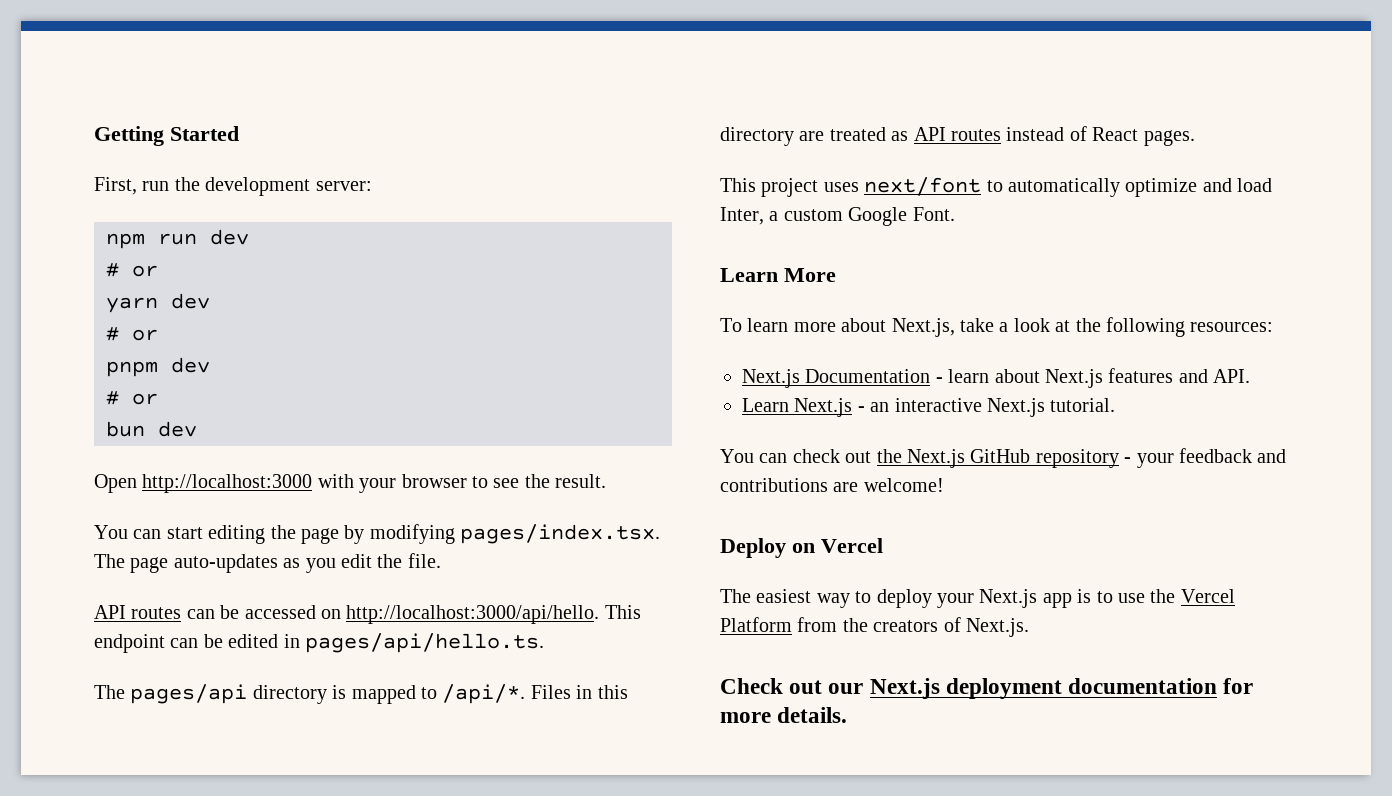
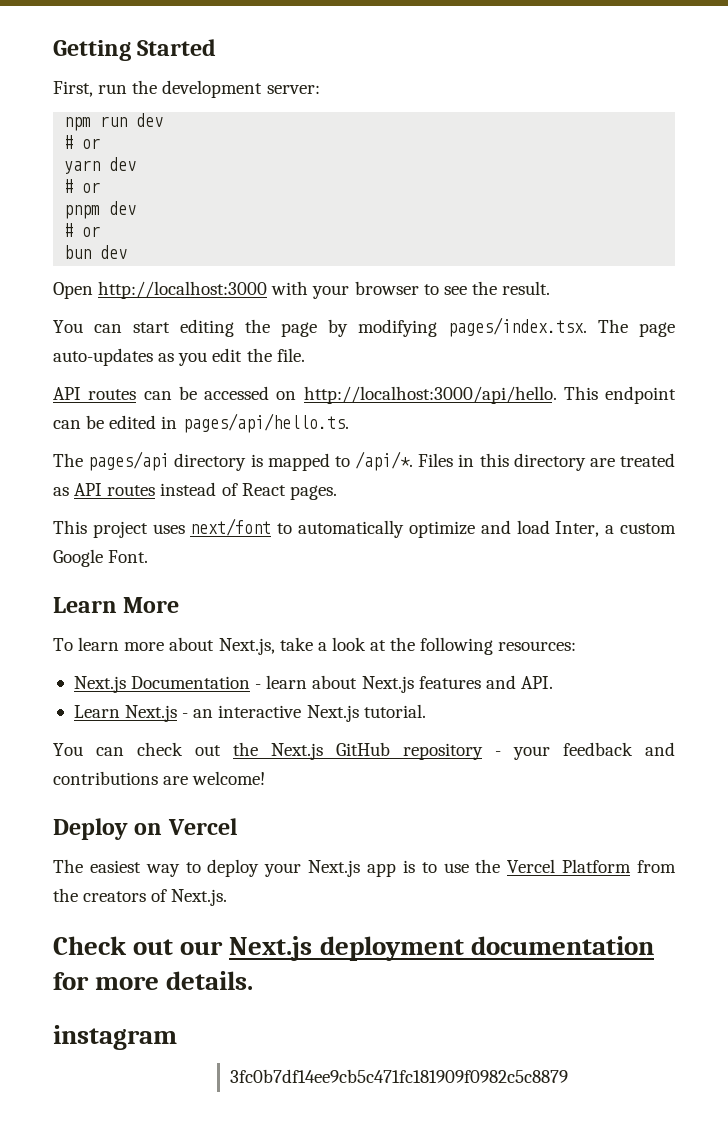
+ instagram
+ 3fc0b7df14ee9cb5c471fc181909f0982c5c8879

